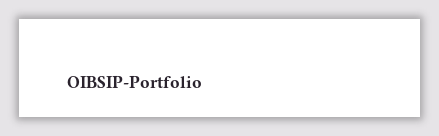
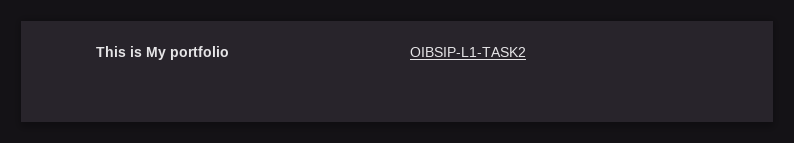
- OIBSIP-Portfolio
+ This is My portfolio
+ OIBSIP-L1-TASK2

